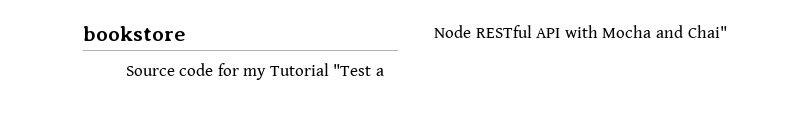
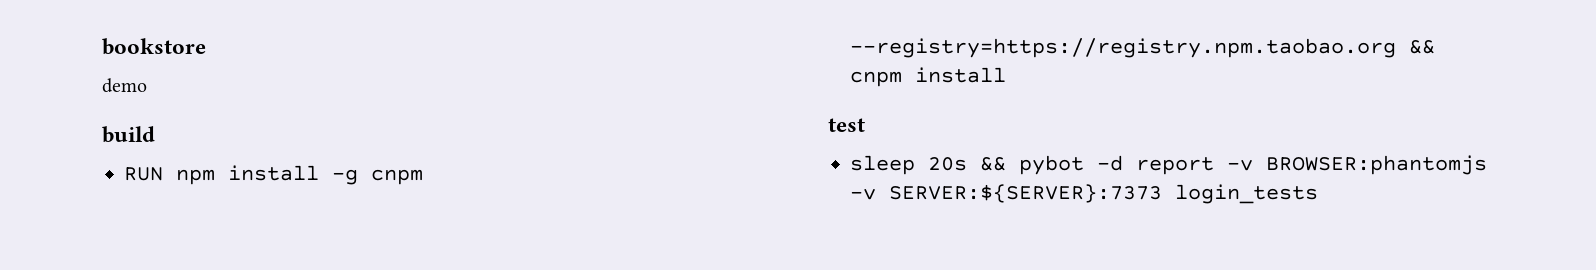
- Source code for my Tutorial "Test a Node RESTful API with Mocha and Chai"
+ demo
+ build
+ RUN npm install -g cnpm --registry=https://registry.npm.taobao.org && cnpm install
+ test
+ sleep 20s && pybot -d report -v BROWSER:phantomjs -v SERVER:${SERVER}:7373 login_tests

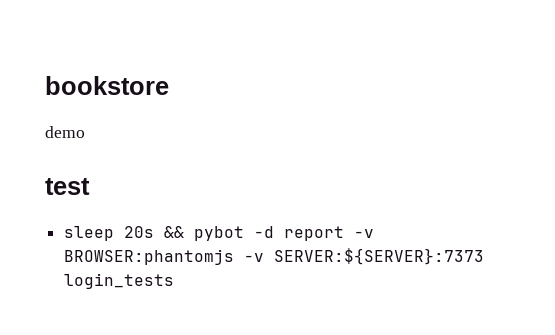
- build
- RUN npm install -g cnpm --registry=https://registry.npm.taobao.org && cnpm install

